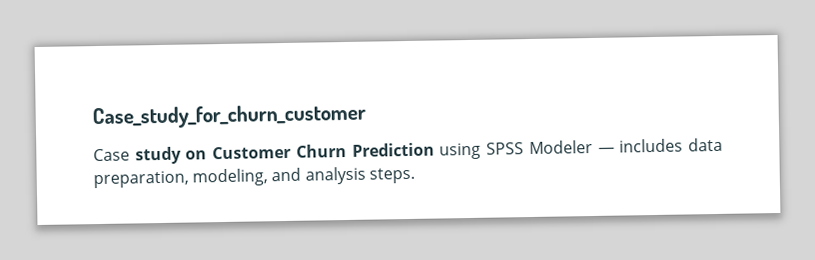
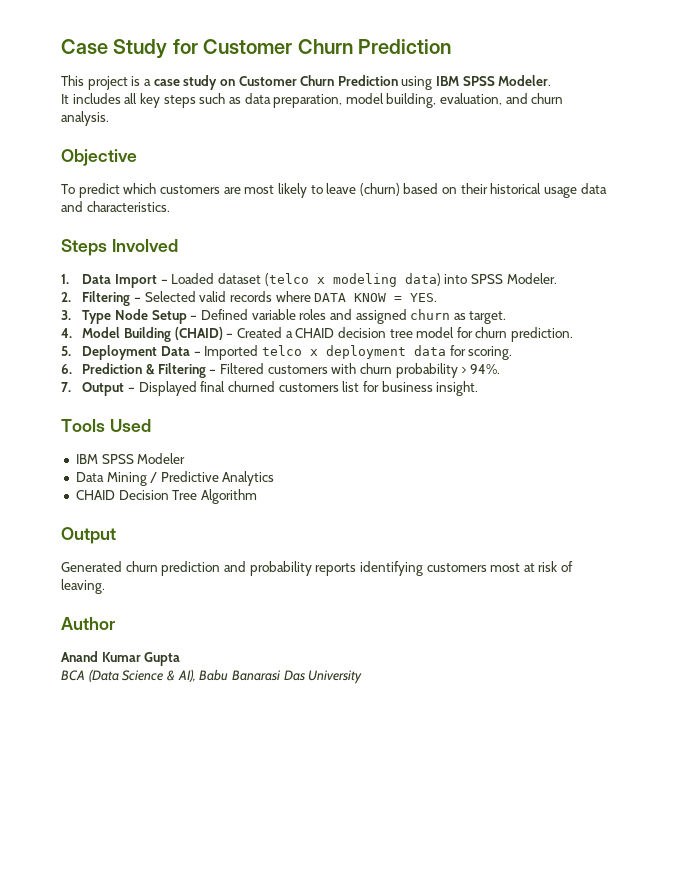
- Case_study_for_churn_customer
- Case study on Customer Churn Prediction using SPSS Modeler — includes data preparation, modeling, and analysis steps.
+ Case Study for Customer Churn Prediction
+ This project is a case study on Customer Churn Prediction using IBM SPSS Modeler.
+ It includes all key steps such as data preparation, model building, evaluation, and churn analysis.
+ Objective
+ To predict which customers are most likely to leave (churn) based on their historical usage data and characteristics.
+ Steps Involved
+ 1. Data Import – Loaded dataset (telco x modeling data) into SPSS Modeler.
+ 2. Filtering – Selected valid records where DATA KNOW = YES.
+ 3. Type Node Setup – Defined variable roles and assigned churn as target.
+ 4. Model Building (CHAID) – Created a CHAID decision tree model for churn prediction.
+ 5. Deployment Data – Imported telco x deployment data for scoring.
+ 6. Prediction & Filtering – Filtered customers with churn probability > 94%.
+ 7. Output – Displayed final churned customers list for business insight.
+ Tools Used
+ IBM SPSS Modeler
+ Data Mining / Predictive Analytics
+ CHAID Decision Tree Algorithm
+ Output
+ Generated churn prediction and probability reports identifying customers most at risk of leaving.
+ Author
+ Anand Kumar Gupta
+ BCA (Data Science & AI), Babu Banarasi Das University

